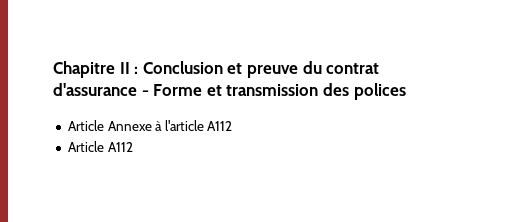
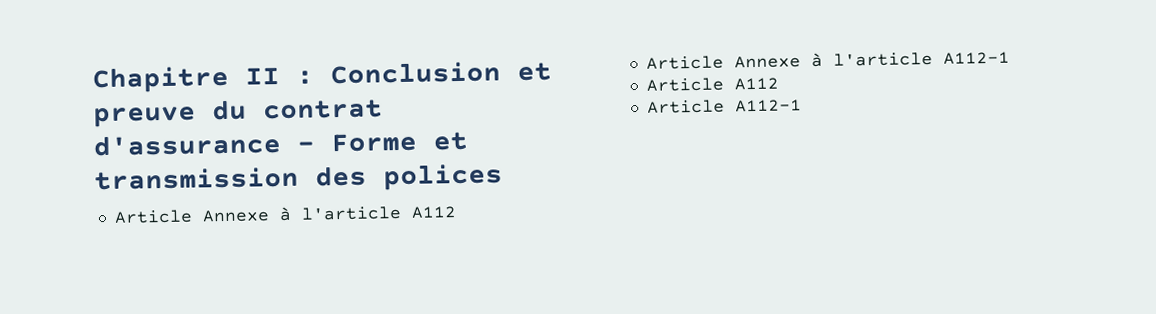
+ Article Annexe à l'article A112-1
+ Article A112-1

